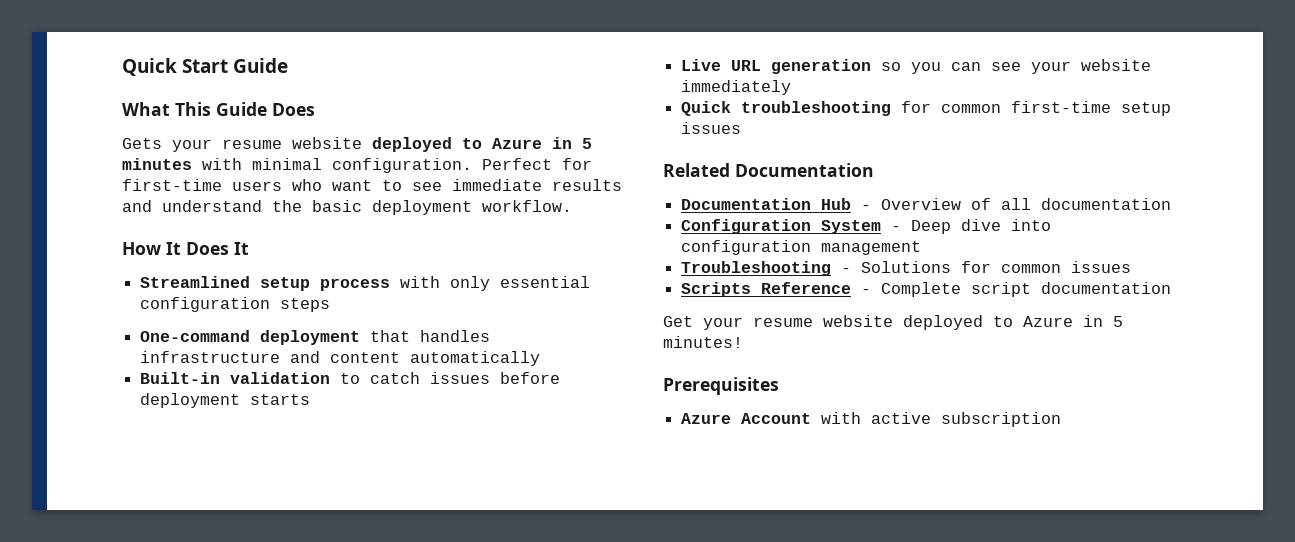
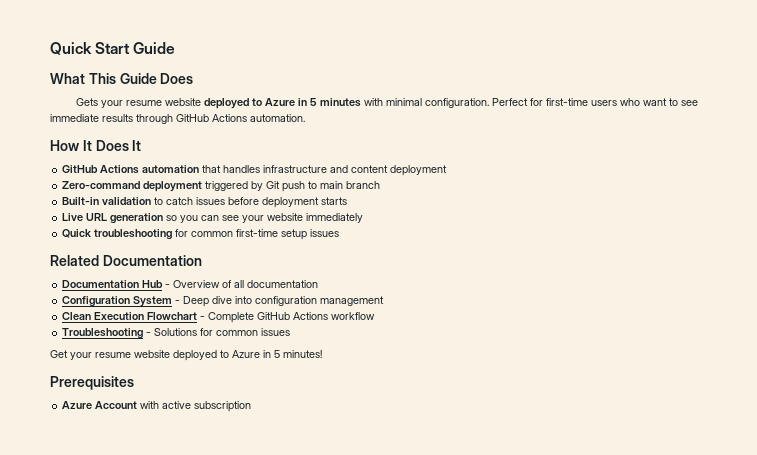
- Perfect for first-time users who want to see immediate results and understand the basic deployment workflow.
+ Perfect for first-time users who want to see immediate results through GitHub Actions automation.
  How It Does It
- Streamlined setup process with only essential configuration steps
- One-command deployment that handles infrastructure and content automatically
+ GitHub Actions automation that handles infrastructure and content deployment
+ Zero-command deployment triggered by Git push to main branch
+ Clean Execution Flowchart - Complete GitHub Actions workflow
- Scripts Reference - Complete script documentation

